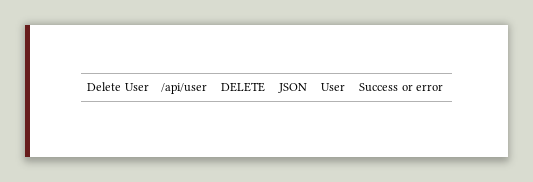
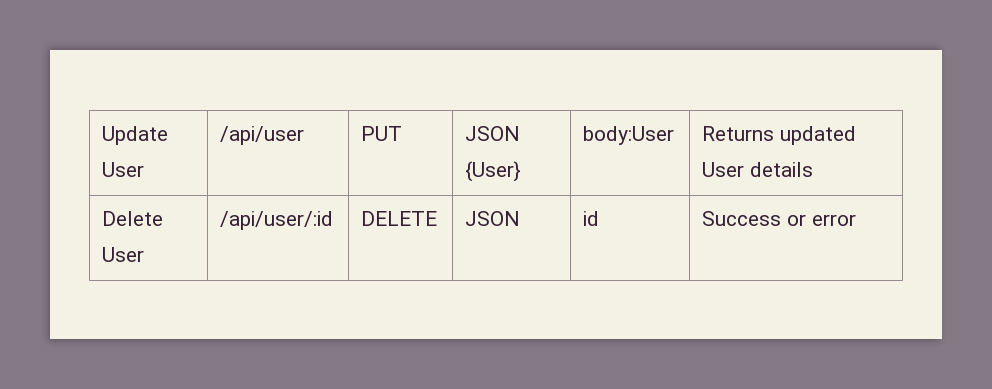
+ Update User | /api/user | PUT | JSON {User} | body:User | Returns updated User details
- Delete User | /api/user | DELETE | JSON | User | Success or error
+ Delete User | /api/user/:id | DELETE | JSON | id | Success or error

